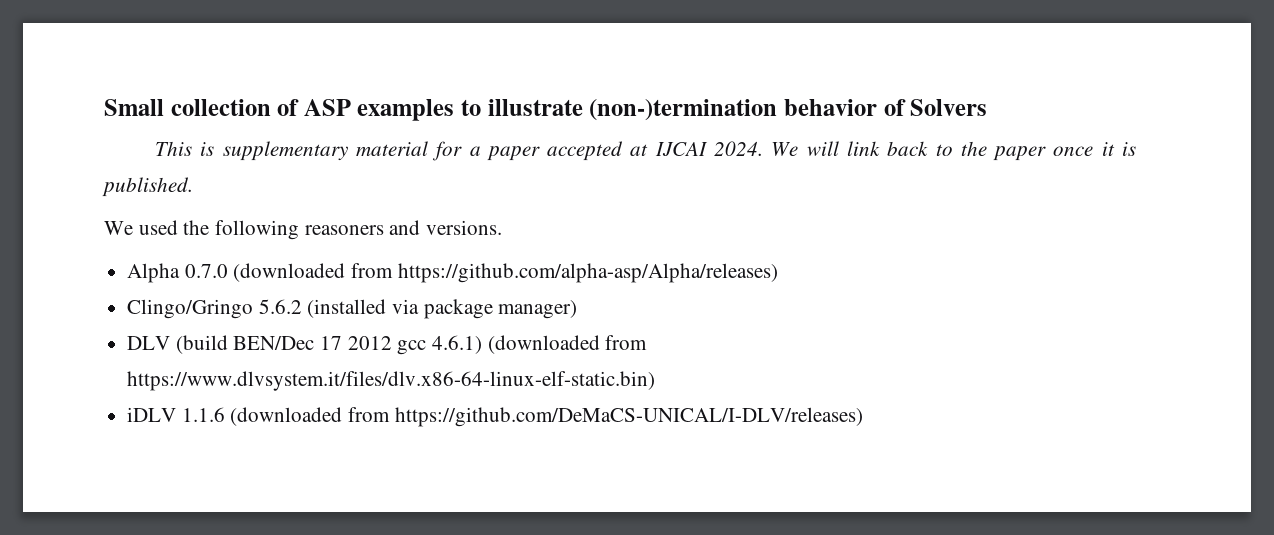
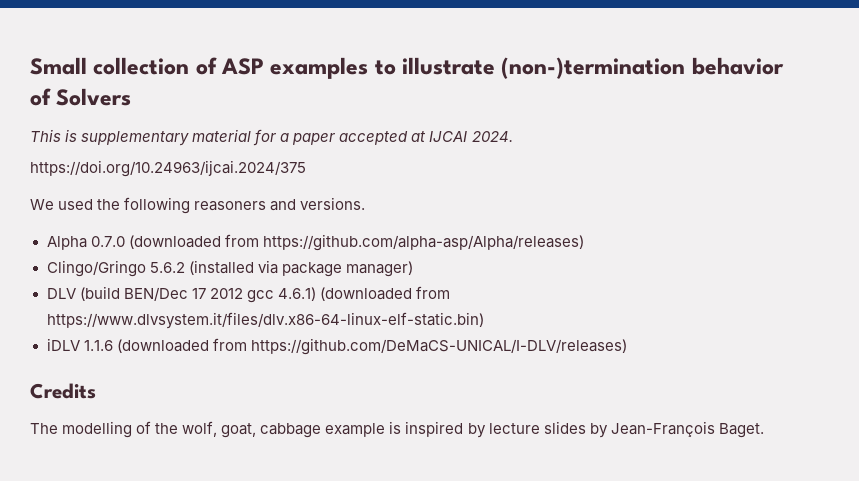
- This is supplementary material for a paper accepted at IJCAI 2024. We will link back to the paper once it is published.
+ This is supplementary material for a paper accepted at IJCAI 2024.
+ https://doi.org/10.24963/ijcai.2024/375
+ Credits
+ The modelling of the wolf, goat, cabbage example is inspired by lecture slides by Jean-François Baget.

